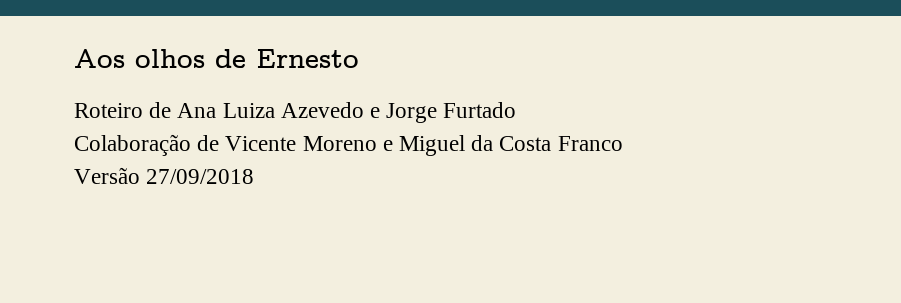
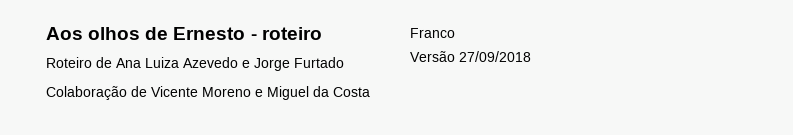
- Aos olhos de Ernesto
+ Aos olhos de Ernesto - roteiro

